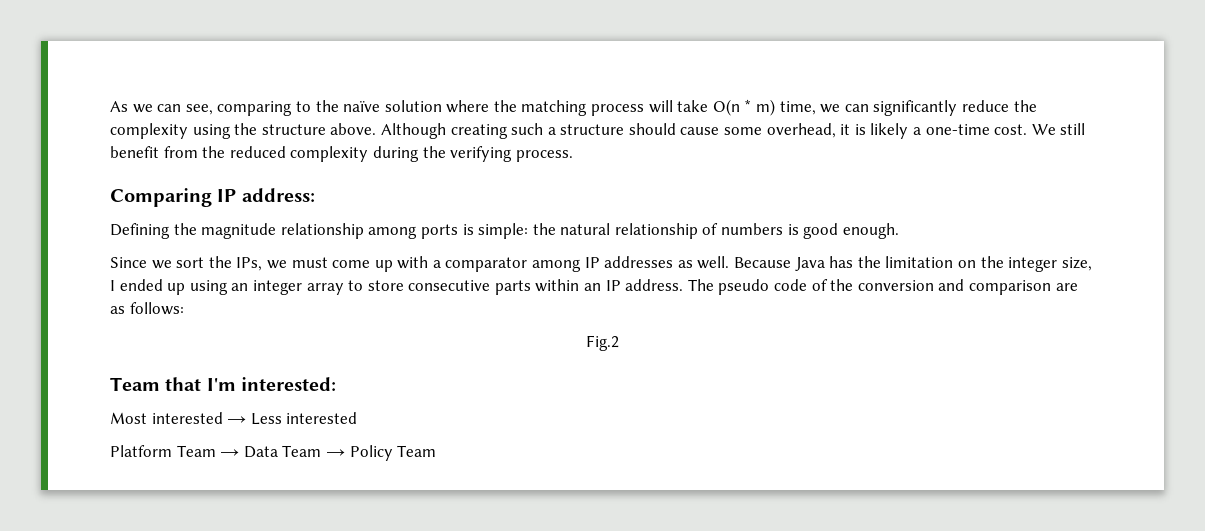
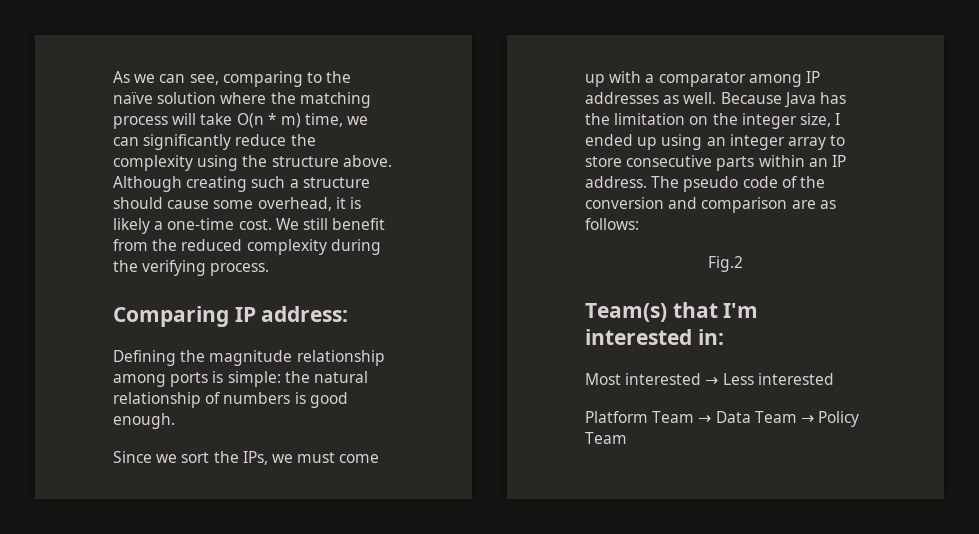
- Team that I'm interested:
+ Team(s) that I'm interested in:

